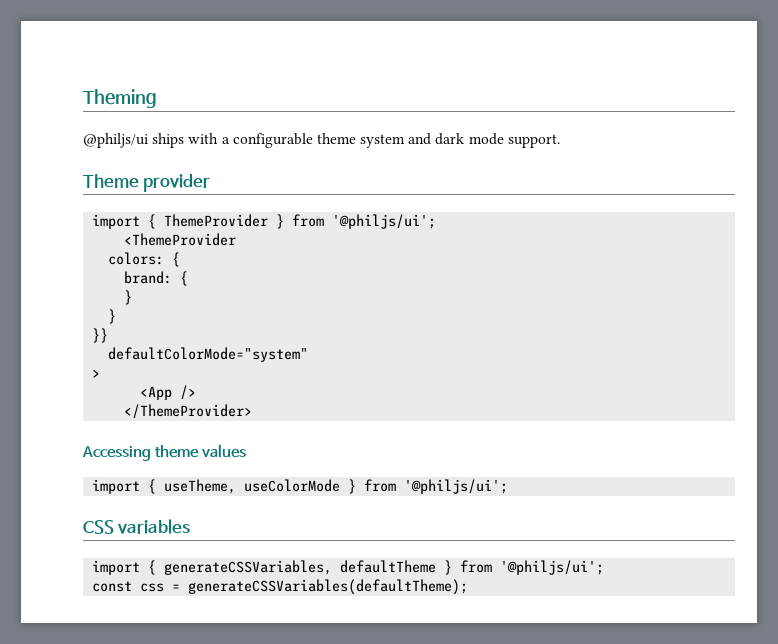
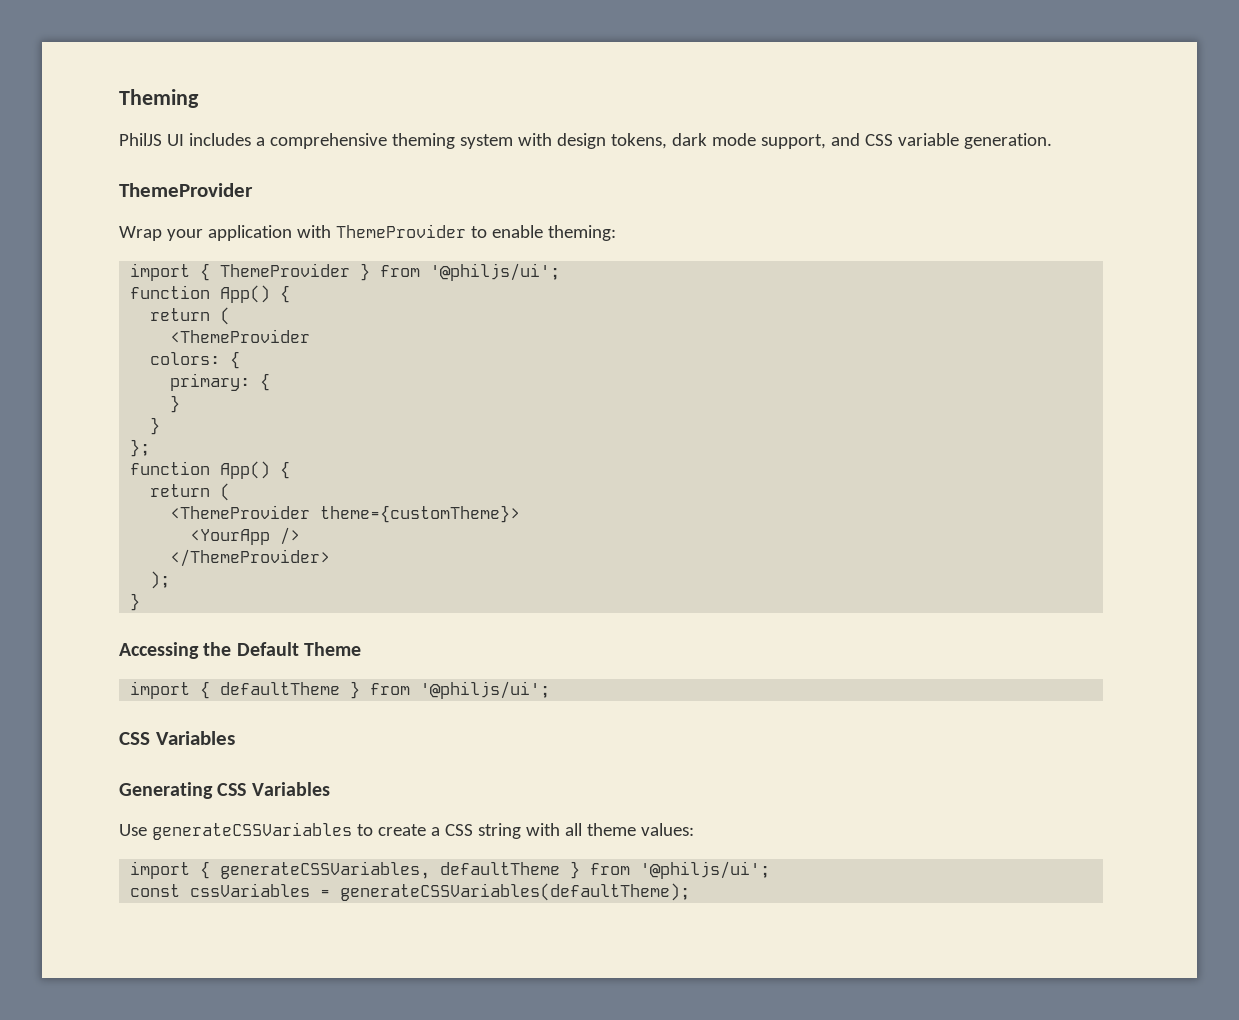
- @philjs/ui ships with a configurable theme system and dark mode support.
- Theme provider
+ PhilJS UI includes a comprehensive theming system with design tokens, dark mode support, and CSS variable generation.
+ ThemeProvider
+ Wrap your application with ThemeProvider to enable theming:
  import { ThemeProvider } from '@philjs/ui';
+ function App() {
+ return (
- brand: {
+ primary: {
- }}
- defaultColorMode="system"
- >
- <App />
+ };
+ function App() {
+ return (
+ <ThemeProvider theme={customTheme}>
+ <YourApp />
+ );
+ }
- Accessing theme values
- import { useTheme, useColorMode } from '@philjs/ui';
- CSS variables
+ Accessing the Default Theme
+ import { defaultTheme } from '@philjs/ui';
+ CSS Variables
+ Generating CSS Variables
+ Use generateCSSVariables to create a CSS string with all theme values:
- const css = generateCSSVariables(defaultTheme);
+ const cssVariables = generateCSSVariables(defaultTheme);

